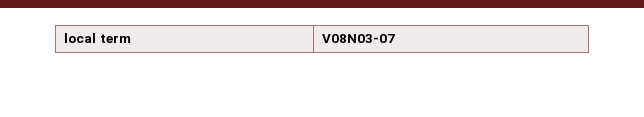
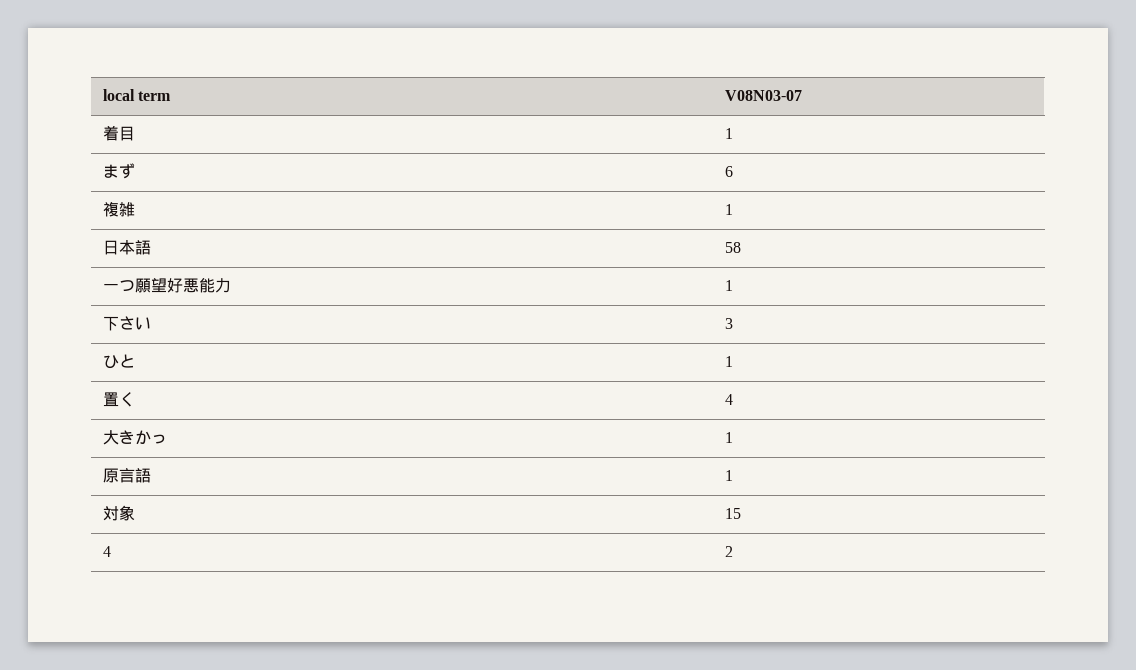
+ 着目 | 1
+ まず | 6
+ 複雑 | 1
+ 日本語 | 58
+ 一つ願望好悪能力 | 1
+ 下さい | 3
+ ひと | 1
+ 置く | 4
+ 大きかっ | 1
+ 原言語 | 1
+ 対象 | 15
+ 4 | 2

